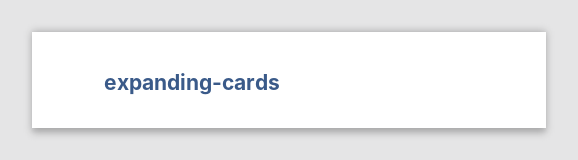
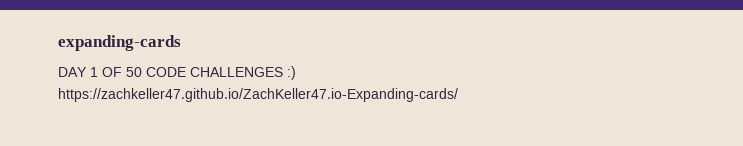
+ DAY 1 OF 50 CODE CHALLENGES :) https://zachkeller47.github.io/ZachKeller47.io-Expanding-cards/

